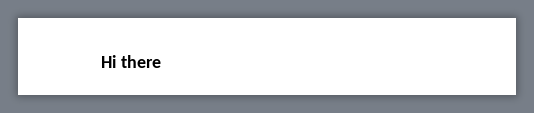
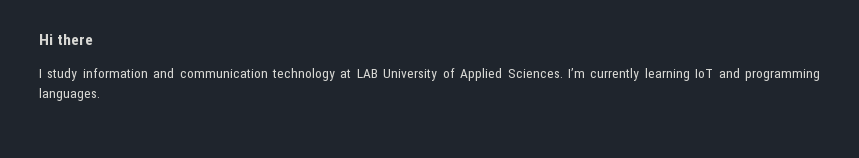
+ I study information and communication technology at LAB University of Applied Sciences. I’m currently learning IoT and programming languages.

